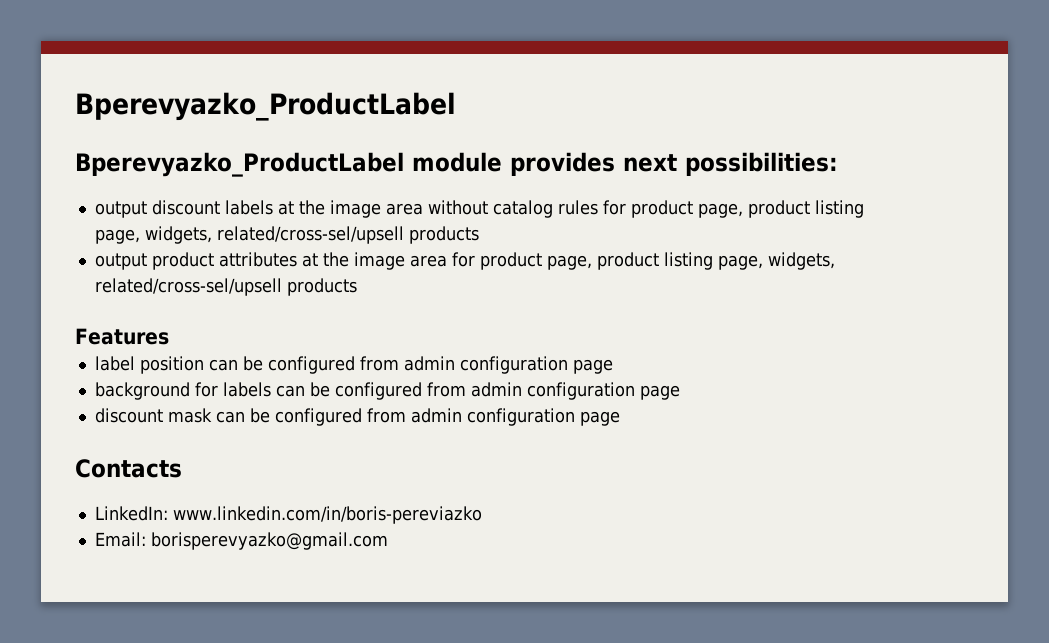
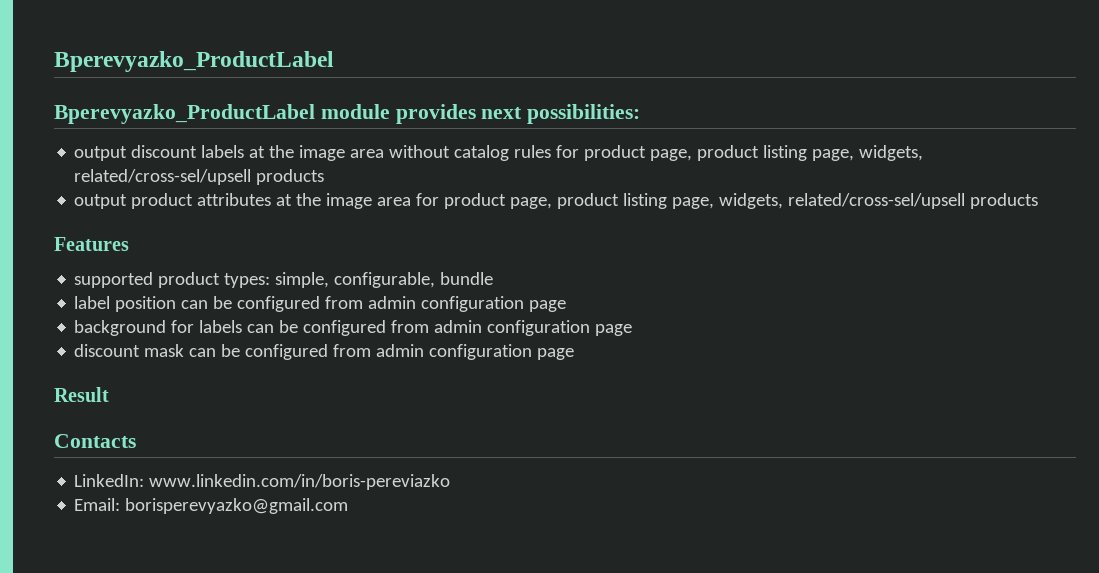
+ supported product types: simple, configurable, bundle
+ Result

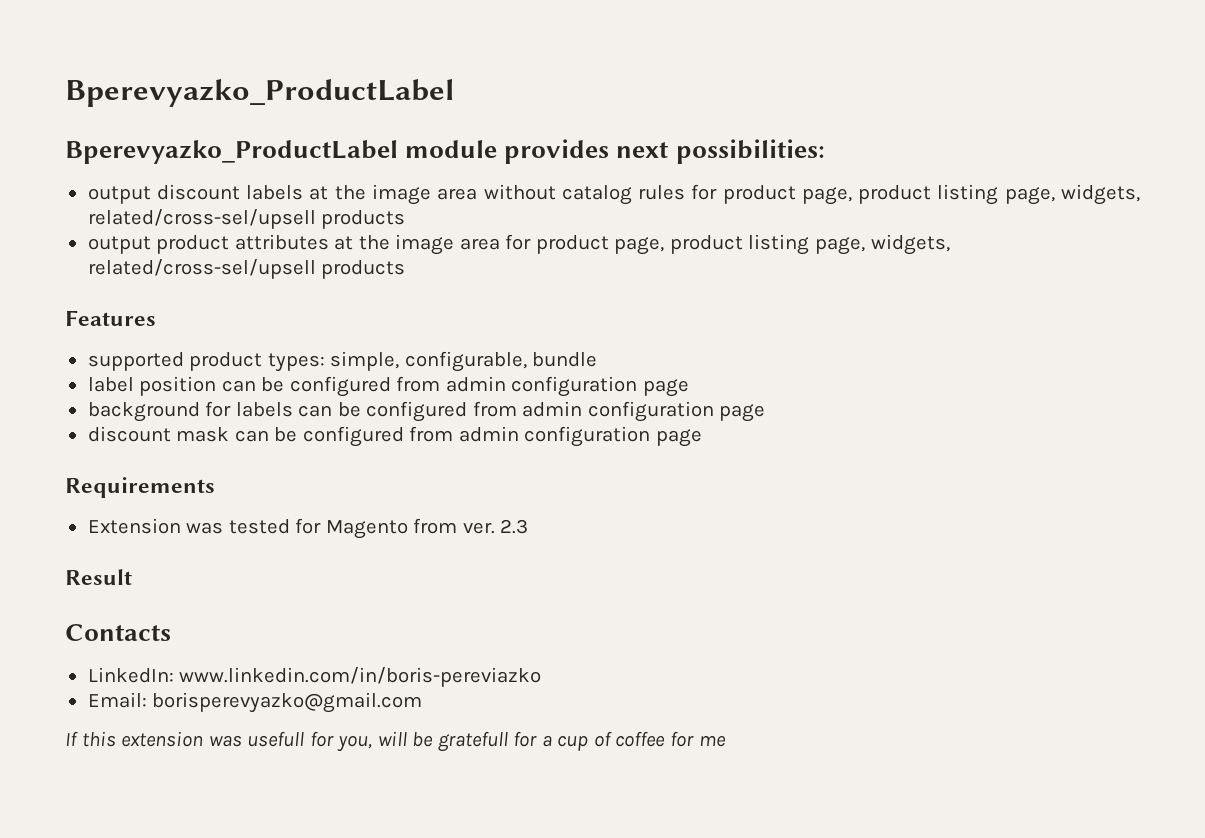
+ Requirements
+ Extension was tested for Magento from ver. 2.3
+ If this extension was usefull for you, will be gratefull for a cup of coffee for me

